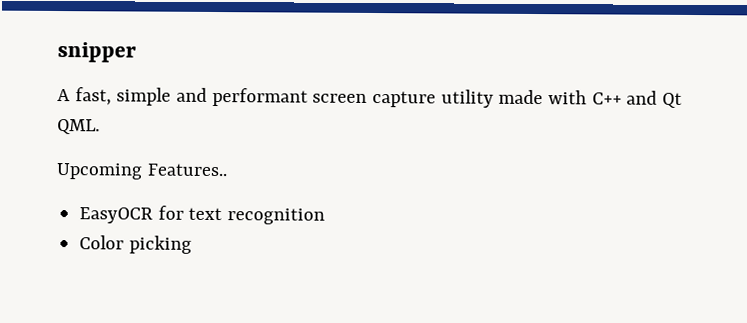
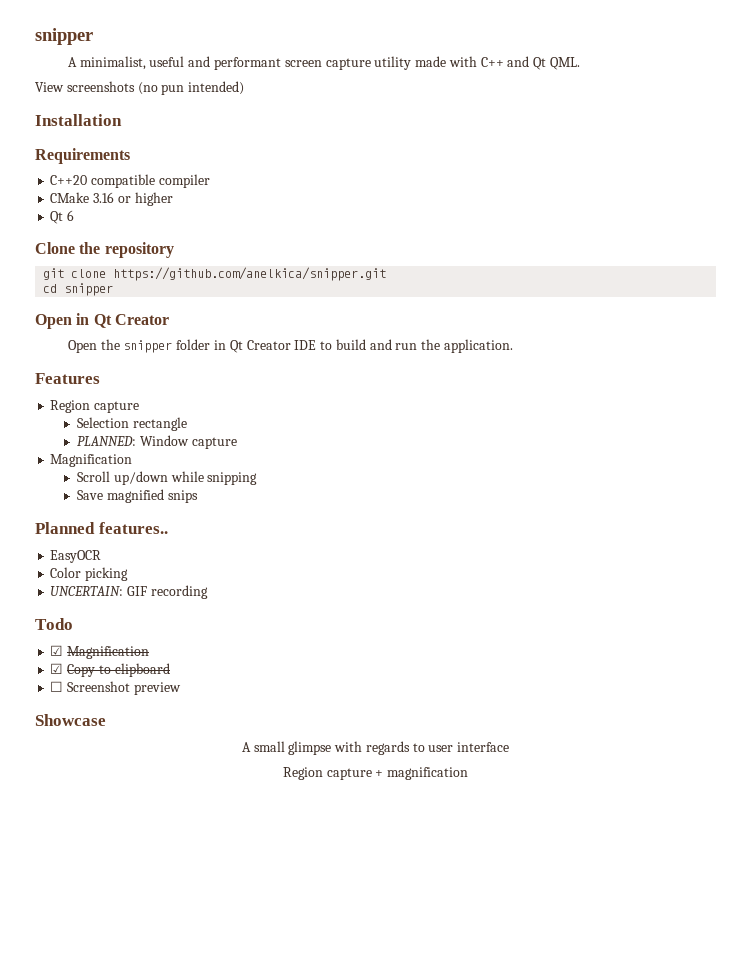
- A fast, simple and performant screen capture utility made with C++ and Qt QML.
+ A minimalist, useful and performant screen capture utility made with C++ and Qt QML.
- Upcoming Features..
- EasyOCR for text recognition
+ View screenshots (no pun intended)
+ Installation
+ Requirements
+ C++20 compatible compiler
+ CMake 3.16 or higher
+ Qt 6
+ Clone the repository
+ git clone https://github.com/anelkica/snipper.git
+ cd snipper
+ Open in Qt Creator
+ Open the snipper folder in Qt Creator IDE to build and run the application.
+ Features
+ Region capture
+ Selection rectangle
+ PLANNED: Window capture
+ Magnification
+ Scroll up/down while snipping
+ Save magnified snips
+ Planned features..
+ EasyOCR
  Color picking
+ UNCERTAIN: GIF recording
+ Todo
+ ☑ Magnification
+ ☑ Copy to clipboard
+ ☐ Screenshot preview
+ Showcase
+ A small glimpse with regards to user interface
+ Region capture + magnification

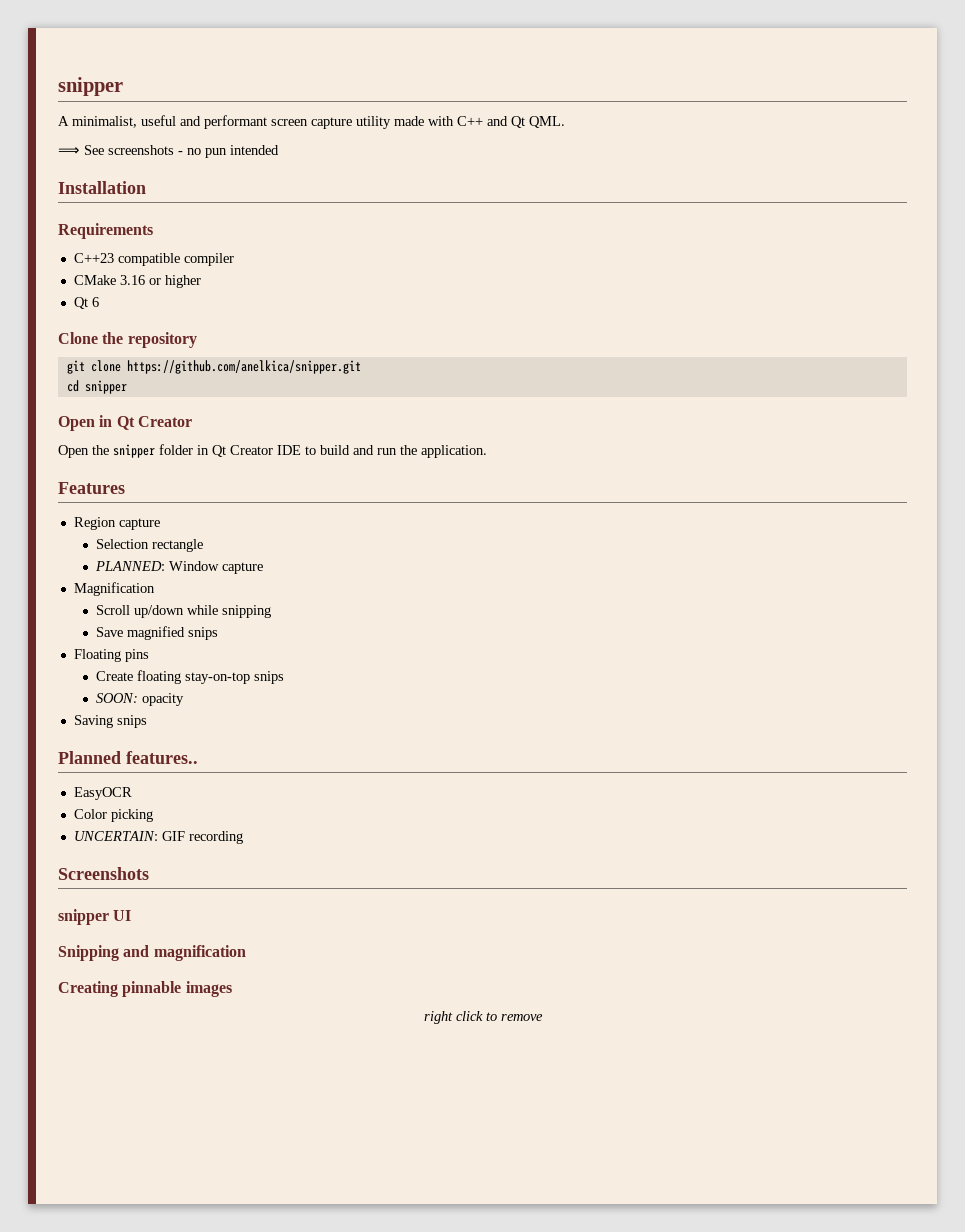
- View screenshots (no pun intended)
+ ⟹ See screenshots - no pun intended
- C++20 compatible compiler
+ C++23 compatible compiler
+ Floating pins
+ Create floating stay-on-top snips
+ SOON: opacity
+ Saving snips
- Todo
- ☑ Magnification
- ☑ Copy to clipboard
- ☐ Screenshot preview
- Showcase
- A small glimpse with regards to user interface
- Region capture + magnification
+ Screenshots
+ snipper UI
+ Snipping and magnification
+ Creating pinnable images
+ right click to remove

